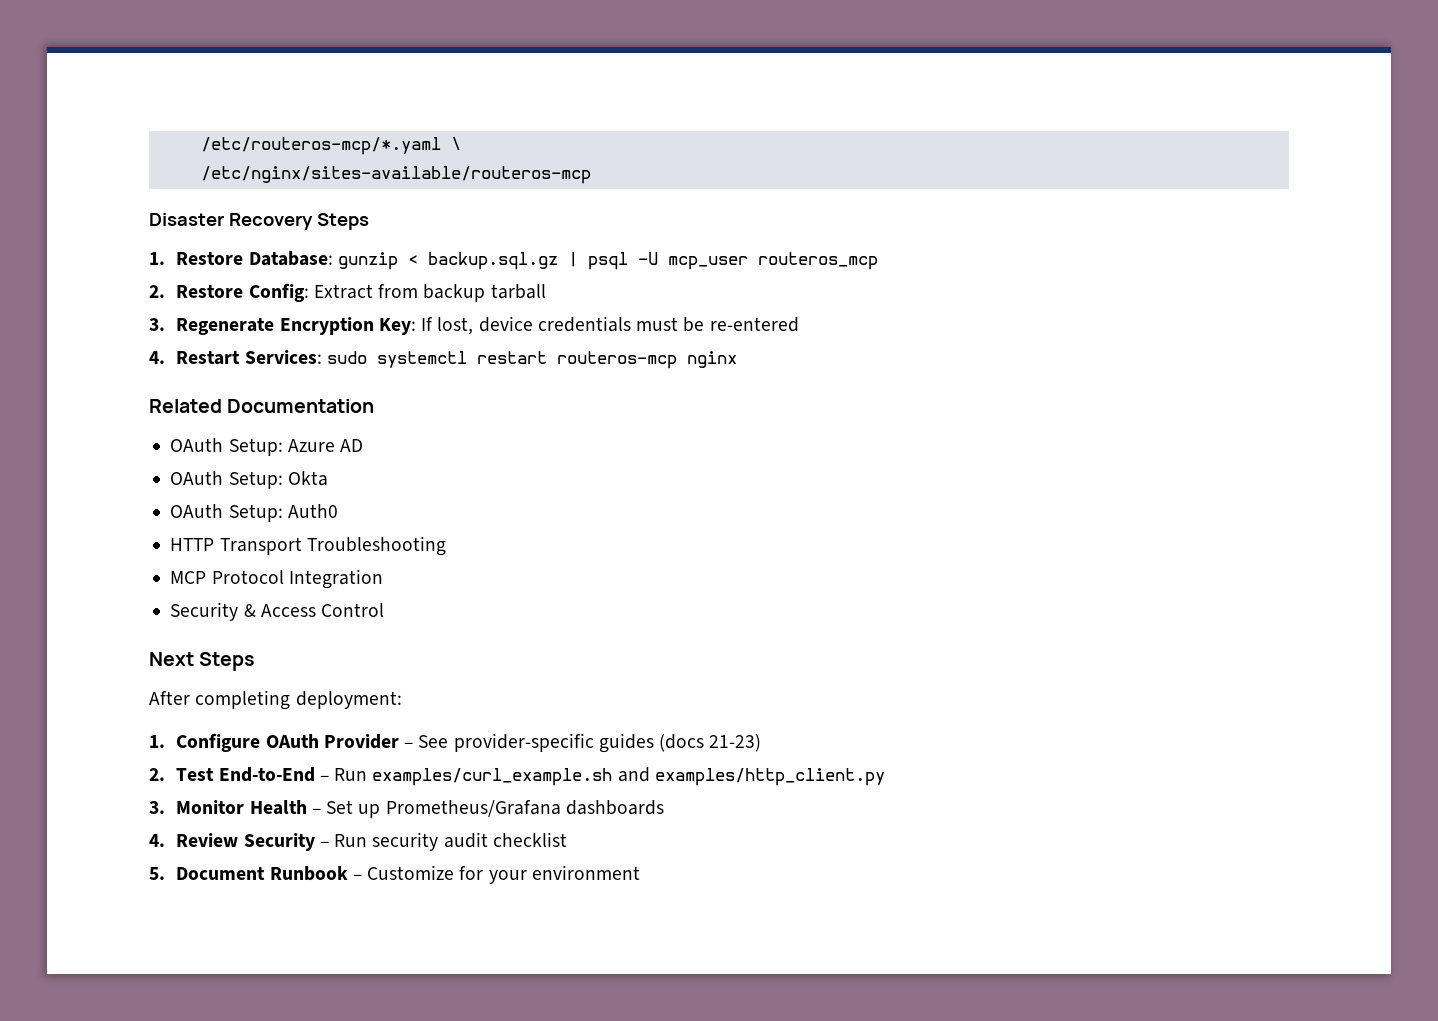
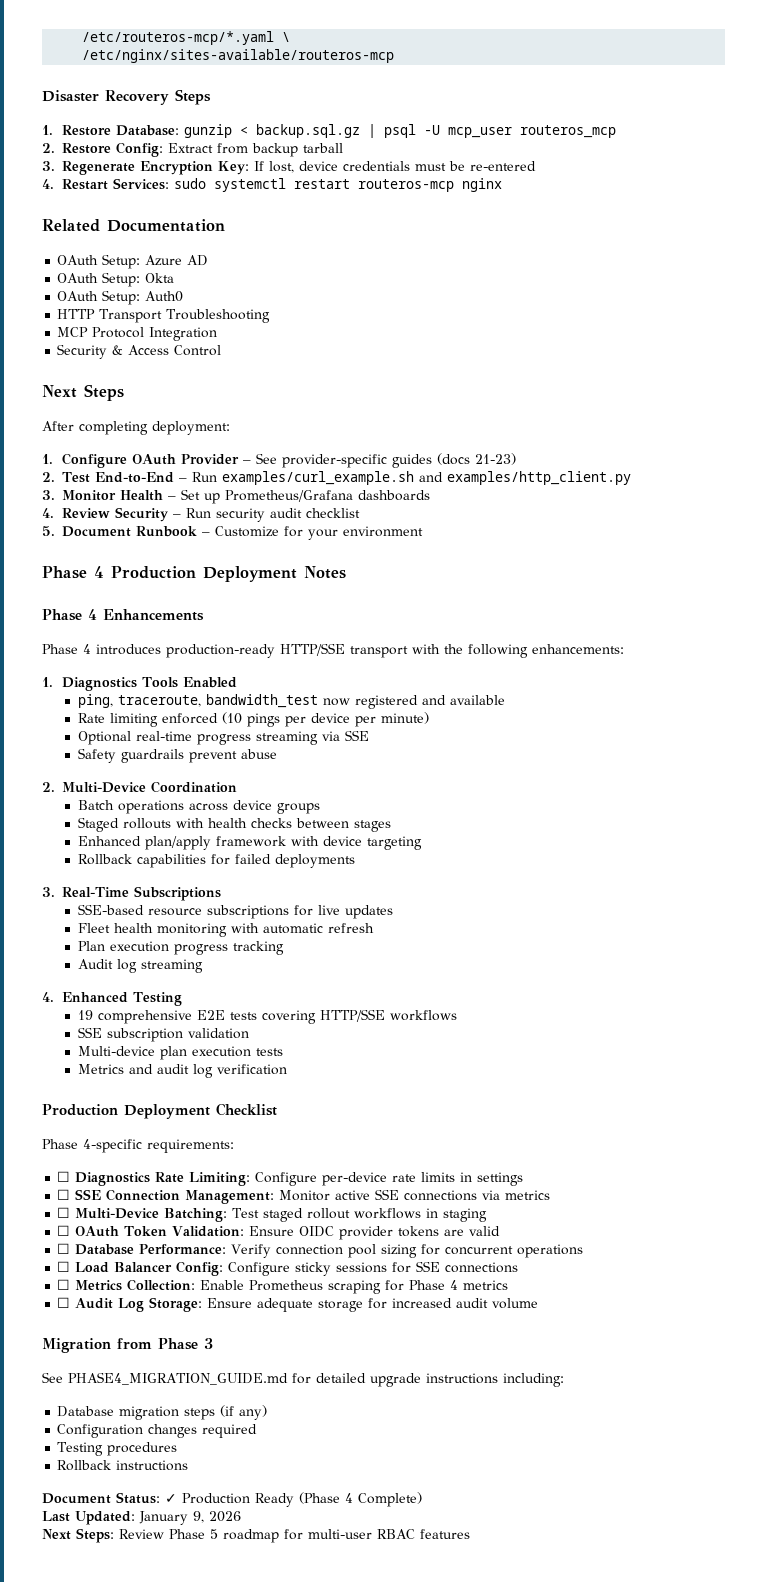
+ Phase 4 Production Deployment Notes
+ Phase 4 Enhancements
+ Phase 4 introduces production-ready HTTP/SSE transport with the following enhancements:
+ 1. Diagnostics Tools Enabled
+ ping, traceroute, bandwidth_test now registered and available
+ Rate limiting enforced (10 pings per device per minute)
+ Optional real-time progress streaming via SSE
+ Safety guardrails prevent abuse
+ 2. Multi-Device Coordination
+ Batch operations across device groups
+ Staged rollouts with health checks between stages
+ Enhanced plan/apply framework with device targeting
+ Rollback capabilities for failed deployments
+ 3. Real-Time Subscriptions
+ SSE-based resource subscriptions for live updates
+ Fleet health monitoring with automatic refresh
+ Plan execution progress tracking
+ Audit log streaming
+ 4. Enhanced Testing
+ 19 comprehensive E2E tests covering HTTP/SSE workflows
+ SSE subscription validation
+ Multi-device plan execution tests
+ Metrics and audit log verification
+ Production Deployment Checklist
+ Phase 4-specific requirements:
+ ☐ Diagnostics Rate Limiting: Configure per-device rate limits in settings
+ ☐ SSE Connection Management: Monitor active SSE connections via metrics
+ ☐ Multi-Device Batching: Test staged rollout workflows in staging
+ ☐ OAuth Token Validation: Ensure OIDC provider tokens are valid
+ ☐ Database Performance: Verify connection pool sizing for concurrent operations
+ ☐ Load Balancer Config: Configure sticky sessions for SSE connections
+ ☐ Metrics Collection: Enable Prometheus scraping for Phase 4 metrics
+ ☐ Audit Log Storage: Ensure adequate storage for increased audit volume
+ Migration from Phase 3
+ See PHASE4_MIGRATION_GUIDE.md for detailed upgrade instructions including:
+ Database migration steps (if any)
+ Configuration changes required
+ Testing procedures
+ Rollback instructions
+ Document Status: ✓ Production Ready (Phase 4 Complete)
+ Last Updated: January 9, 2026
+ Next Steps: Review Phase 5 roadmap for multi-user RBAC features

